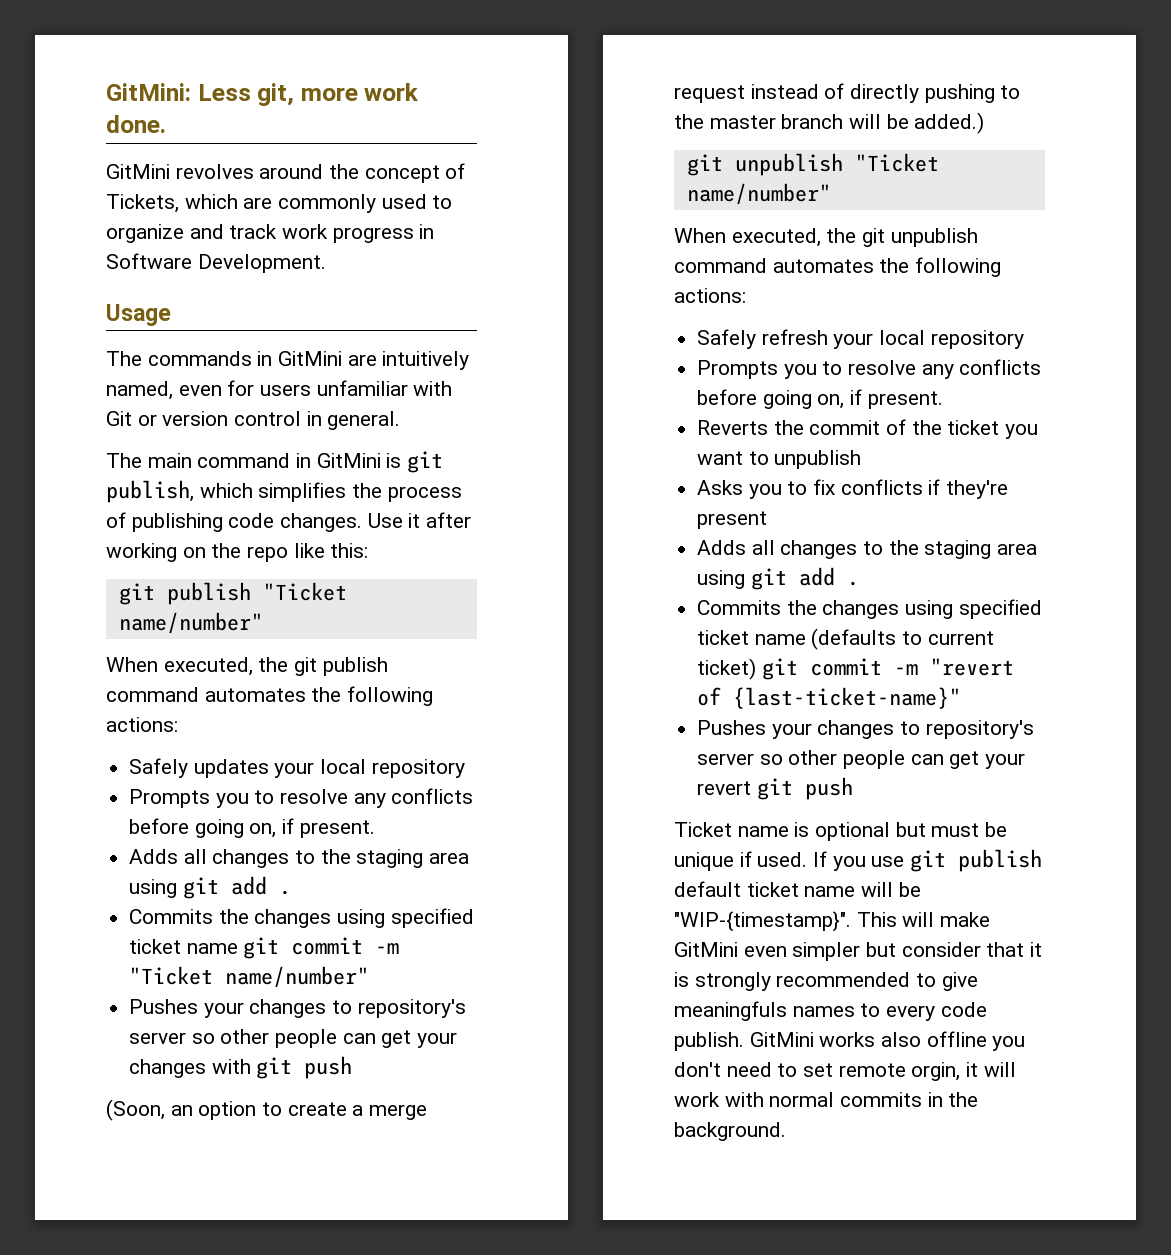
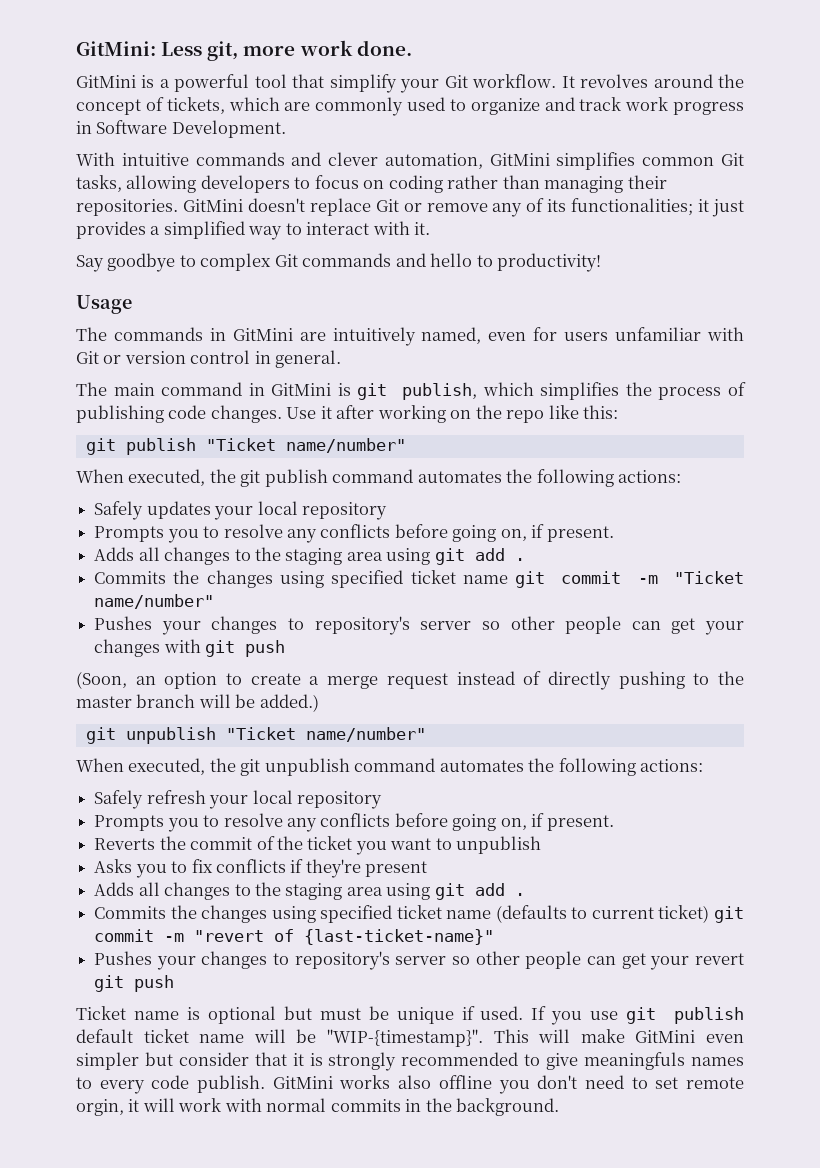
- GitMini revolves around the concept of Tickets, which are commonly used to organize and track work progress in Software Development.
+ GitMini is a powerful tool that simplify your Git workflow. It revolves around the concept of tickets, which are commonly used to organize and track work progress in Software Development.
+ With intuitive commands and clever automation, GitMini simplifies common Git tasks, allowing developers to focus on coding rather than managing their repositories. GitMini doesn't replace Git or remove any of its functionalities; it just provides a simplified way to interact with it.
+ Say goodbye to complex Git commands and hello to productivity!

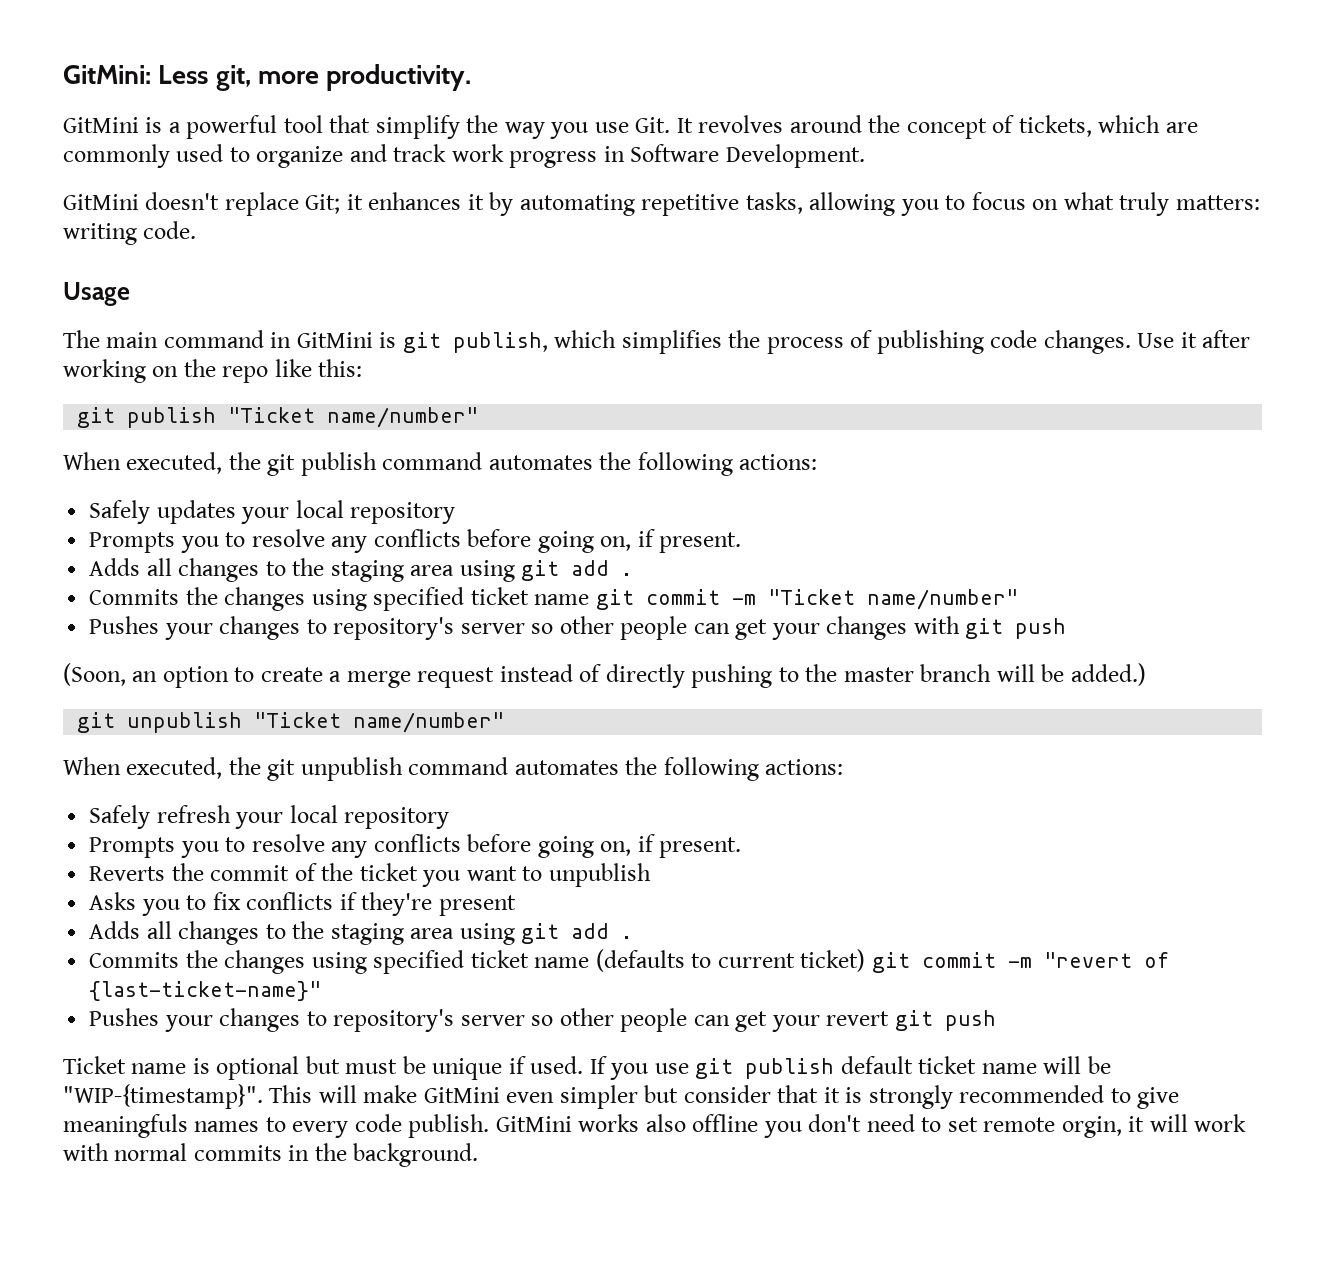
- GitMini: Less git, more work done.
+ GitMini: Less git, more productivity.
- GitMini is a powerful tool that simplify your Git workflow. It revolves around the concept of tickets, which are commonly used to organize and track work progress in Software Development.
+ GitMini is a powerful tool that simplify the way you use Git. It revolves around the concept of tickets, which are commonly used to organize and track work progress in Software Development.
- With intuitive commands and clever automation, GitMini simplifies common Git tasks, allowing developers to focus on coding rather than managing their repositories. GitMini doesn't replace Git or remove any of its functionalities; it just provides a simplified way to interact with it.
- Say goodbye to complex Git commands and hello to productivity!
+ GitMini doesn't replace Git; it enhances it by automating repetitive tasks, allowing you to focus on what truly matters: writing code.
  Usage
- The commands in GitMini are intuitively named, even for users unfamiliar with Git or version control in general.

